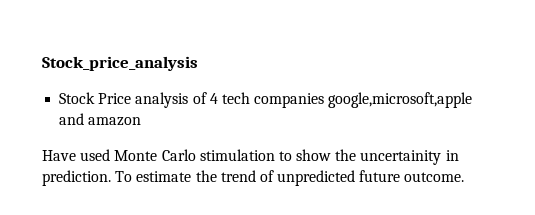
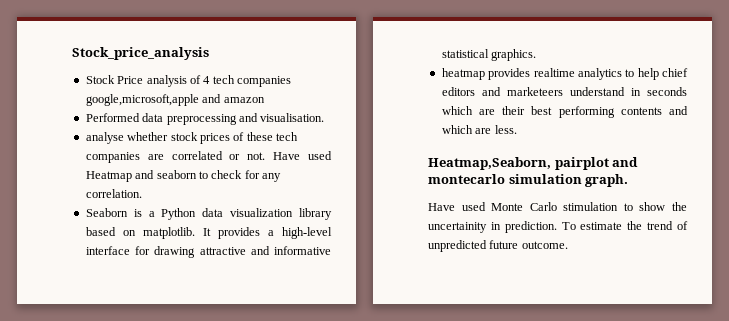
+ Performed data preprocessing and visualisation.
+ analyse whether stock prices of these tech companies are correlated or not. Have used Heatmap and seaborn to check for any correlation.
+ Seaborn is a Python data visualization library based on matplotlib. It provides a high-level interface for drawing attractive and informative statistical graphics.
+ heatmap provides realtime analytics to help chief editors and marketeers understand in seconds which are their best performing contents and which are less.
+ Heatmap,Seaborn, pairplot and montecarlo simulation graph.

